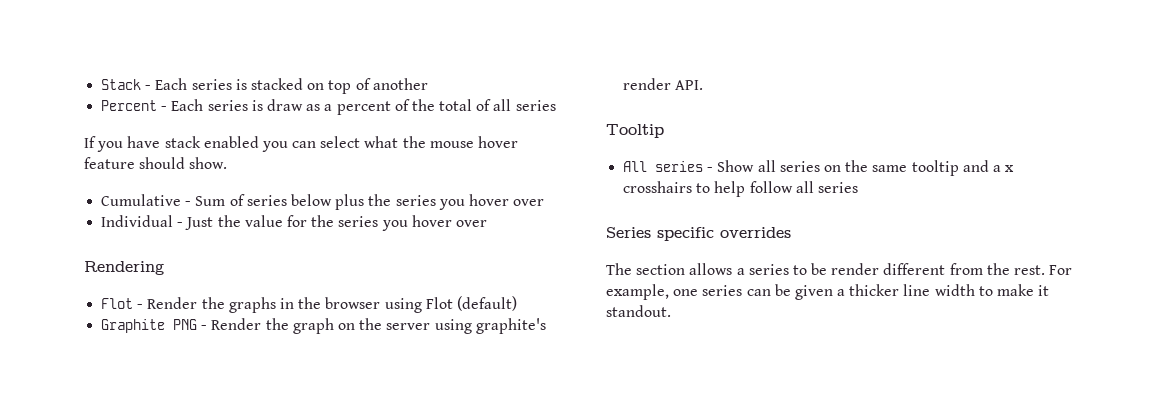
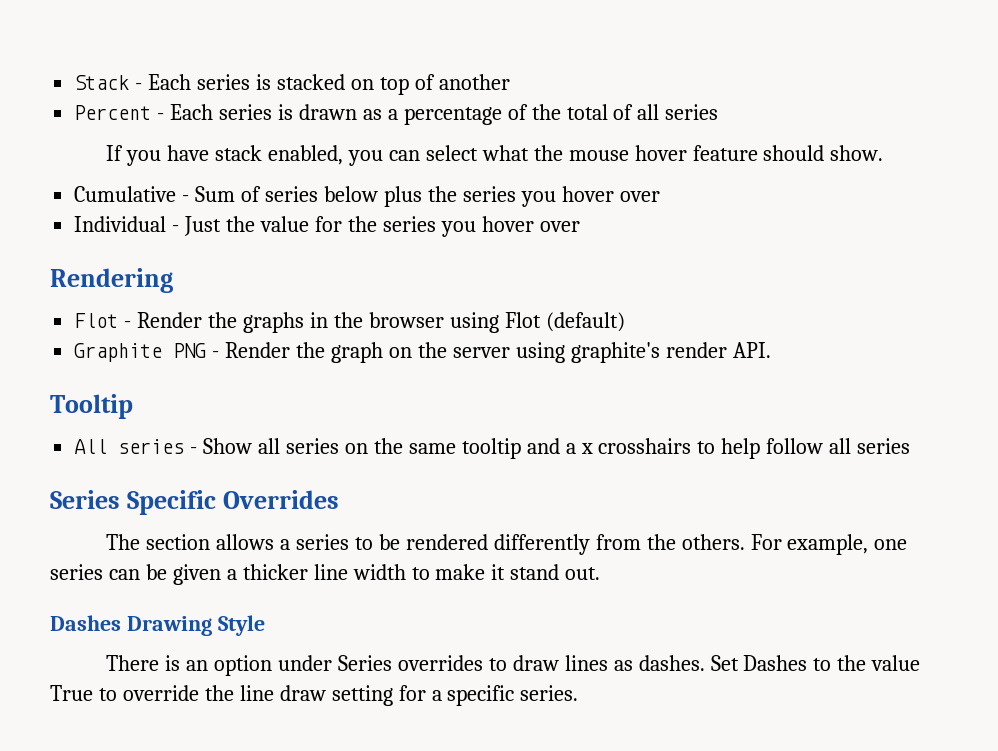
- Percent - Each series is draw as a percent of the total of all series
+ Percent - Each series is drawn as a percentage of the total of all series
- If you have stack enabled you can select what the mouse hover feature should show.
+ If you have stack enabled, you can select what the mouse hover feature should show.
- Series specific overrides
+ Series Specific Overrides
- The section allows a series to be render different from the rest.
+ The section allows a series to be rendered differently from the others.
- For example, one series can be given a thicker line width to make it standout.
+ For example, one series can be given a thicker line width to make it stand out.
+ Dashes Drawing Style
+ There is an option under Series overrides to draw lines as dashes. Set Dashes to the value True to override the line draw setting for a specific series.

